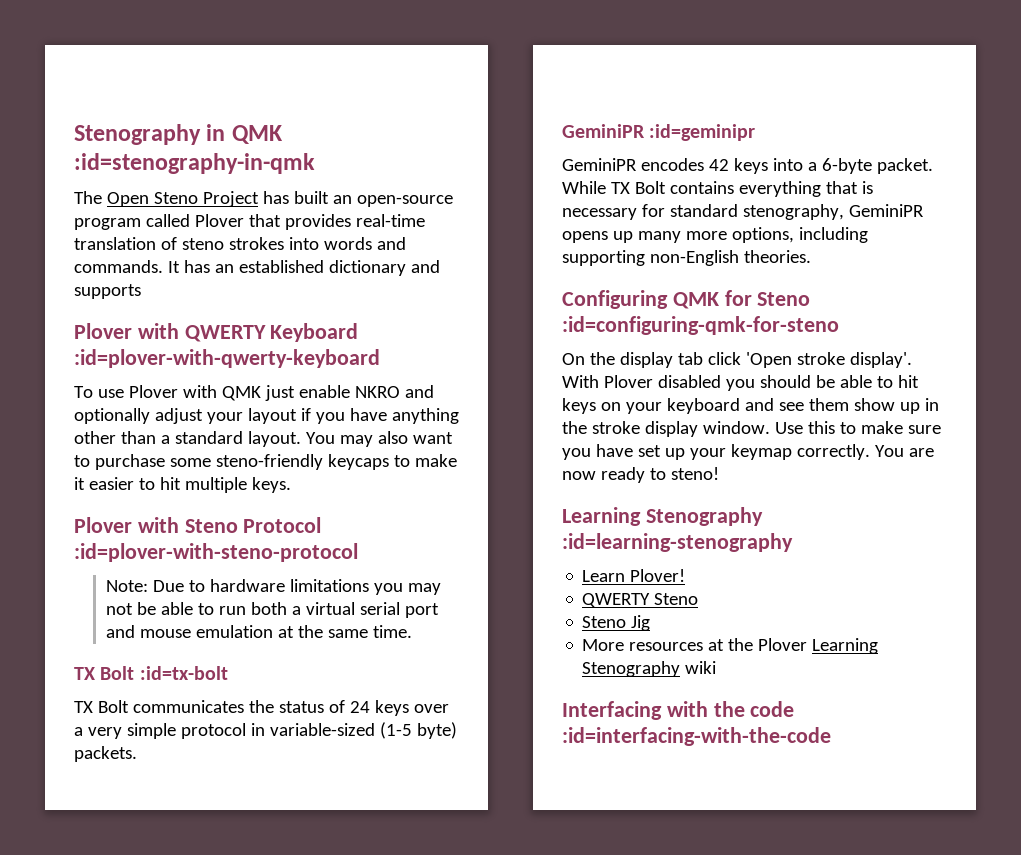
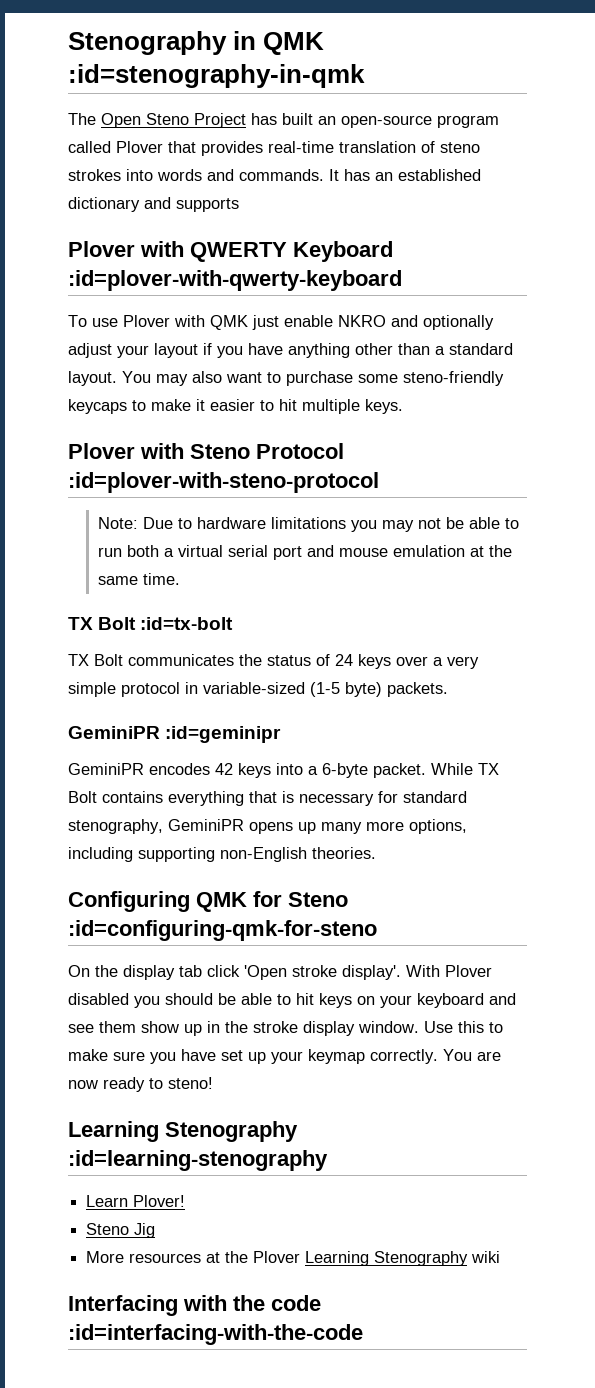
- QWERTY Steno

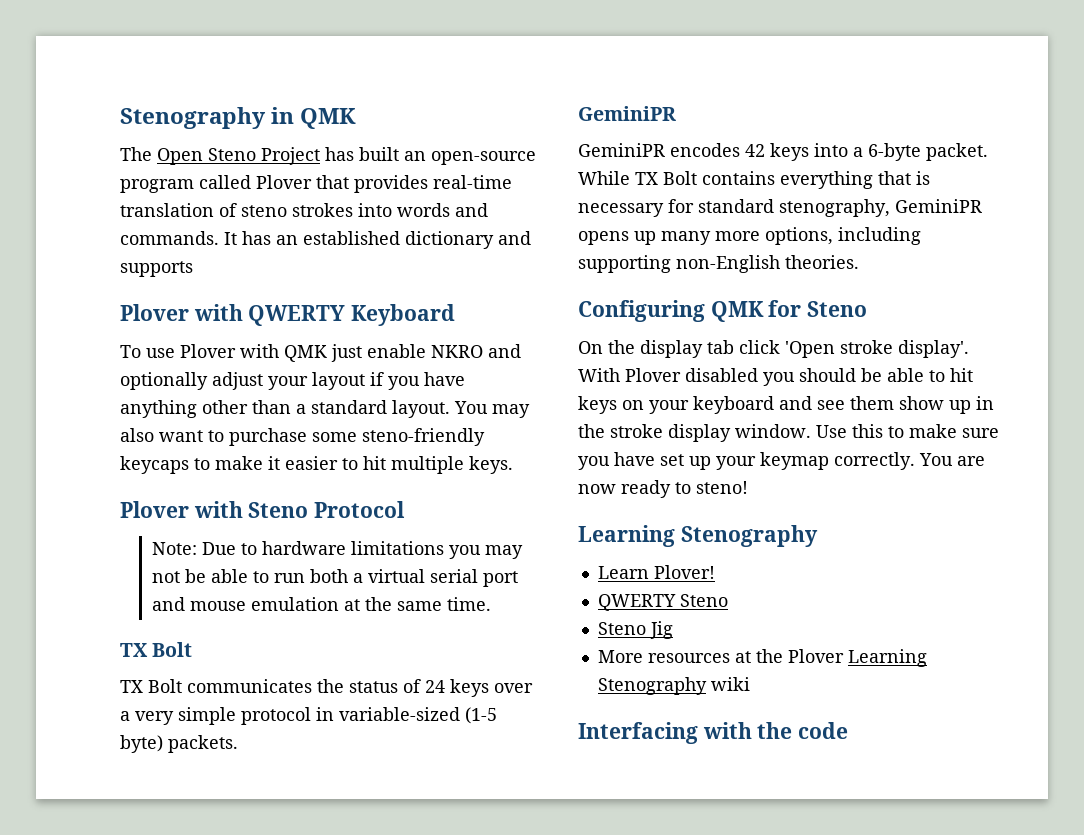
- Stenography in QMK :id=stenography-in-qmk
+ Stenography in QMK
- Plover with QWERTY Keyboard :id=plover-with-qwerty-keyboard
+ Plover with QWERTY Keyboard
- Plover with Steno Protocol :id=plover-with-steno-protocol
+ Plover with Steno Protocol
  Note: Due to hardware limitations you may not be able to run both a virtual serial port and mouse emulation at the same time.
- TX Bolt :id=tx-bolt
+ TX Bolt
  TX Bolt communicates the status of 24 keys over a very simple protocol in variable-sized (1-5 byte) packets.
- GeminiPR :id=geminipr
+ GeminiPR
- Configuring QMK for Steno :id=configuring-qmk-for-steno
+ Configuring QMK for Steno
  You are now ready to steno!
- Learning Stenography :id=learning-stenography
+ Learning Stenography
+ QWERTY Steno
- Interfacing with the code :id=interfacing-with-the-code
+ Interfacing with the code

